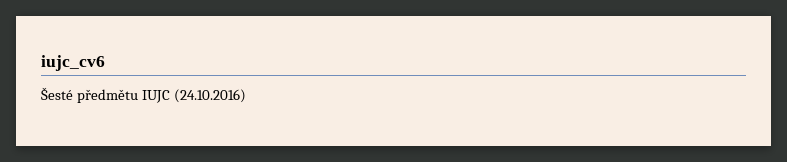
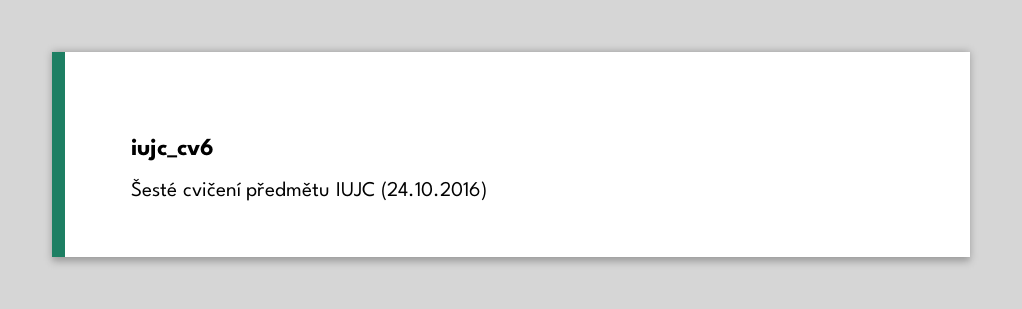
- Šesté předmětu IUJC (24.10.2016)
+ Šesté cvičení předmětu IUJC (24.10.2016)

